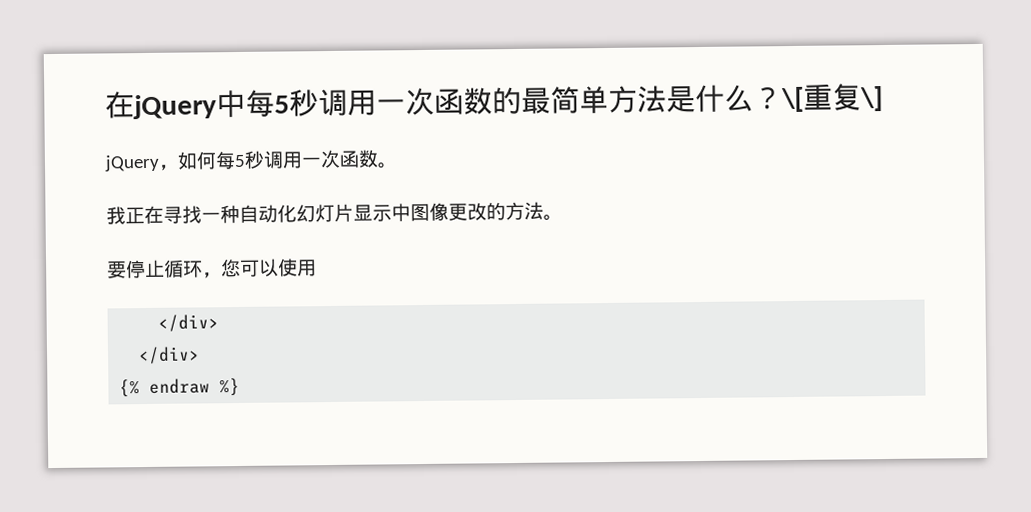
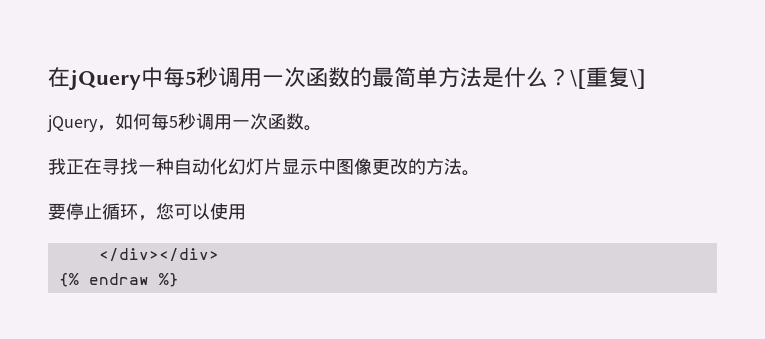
  要停止循环，您可以使用
- </div>
- </div>
+ </div></div>

